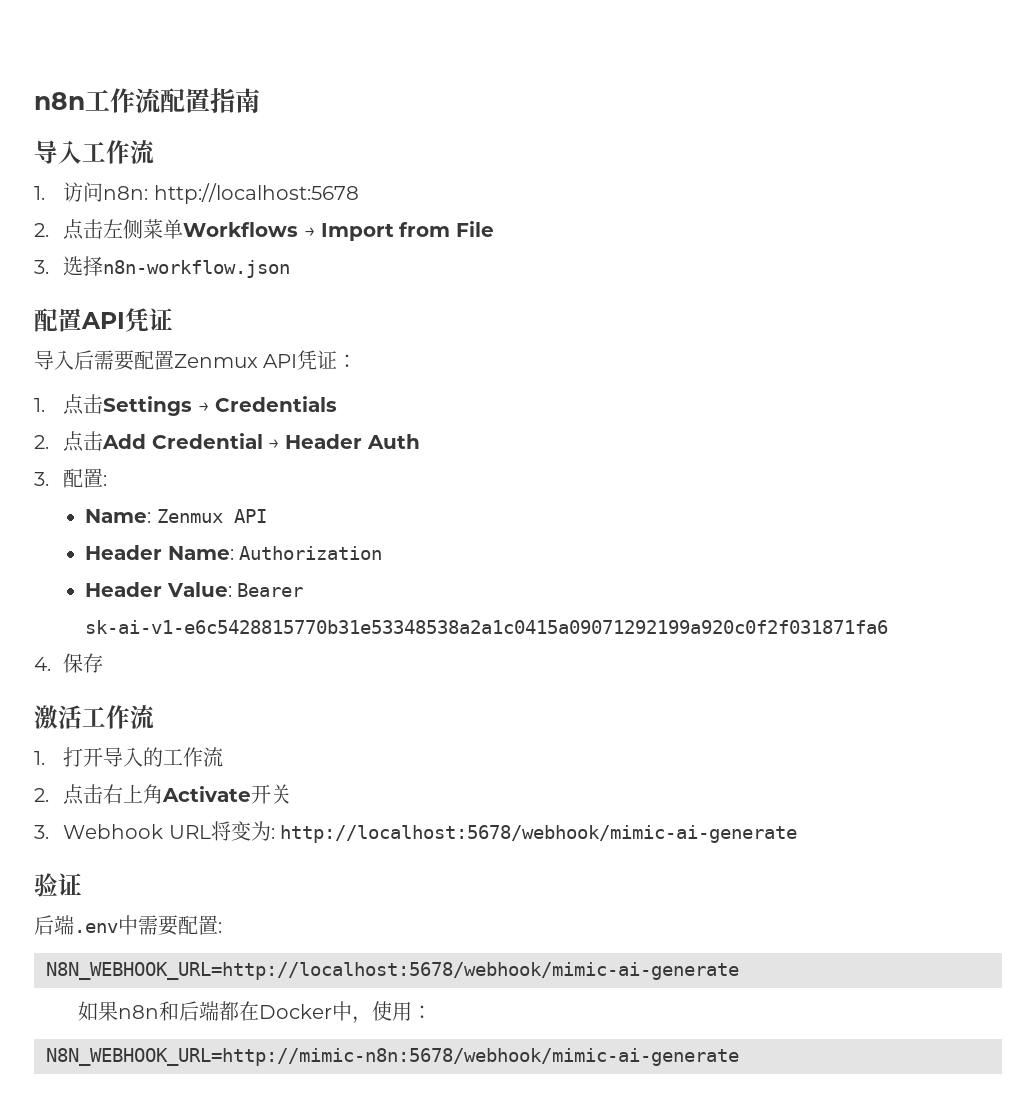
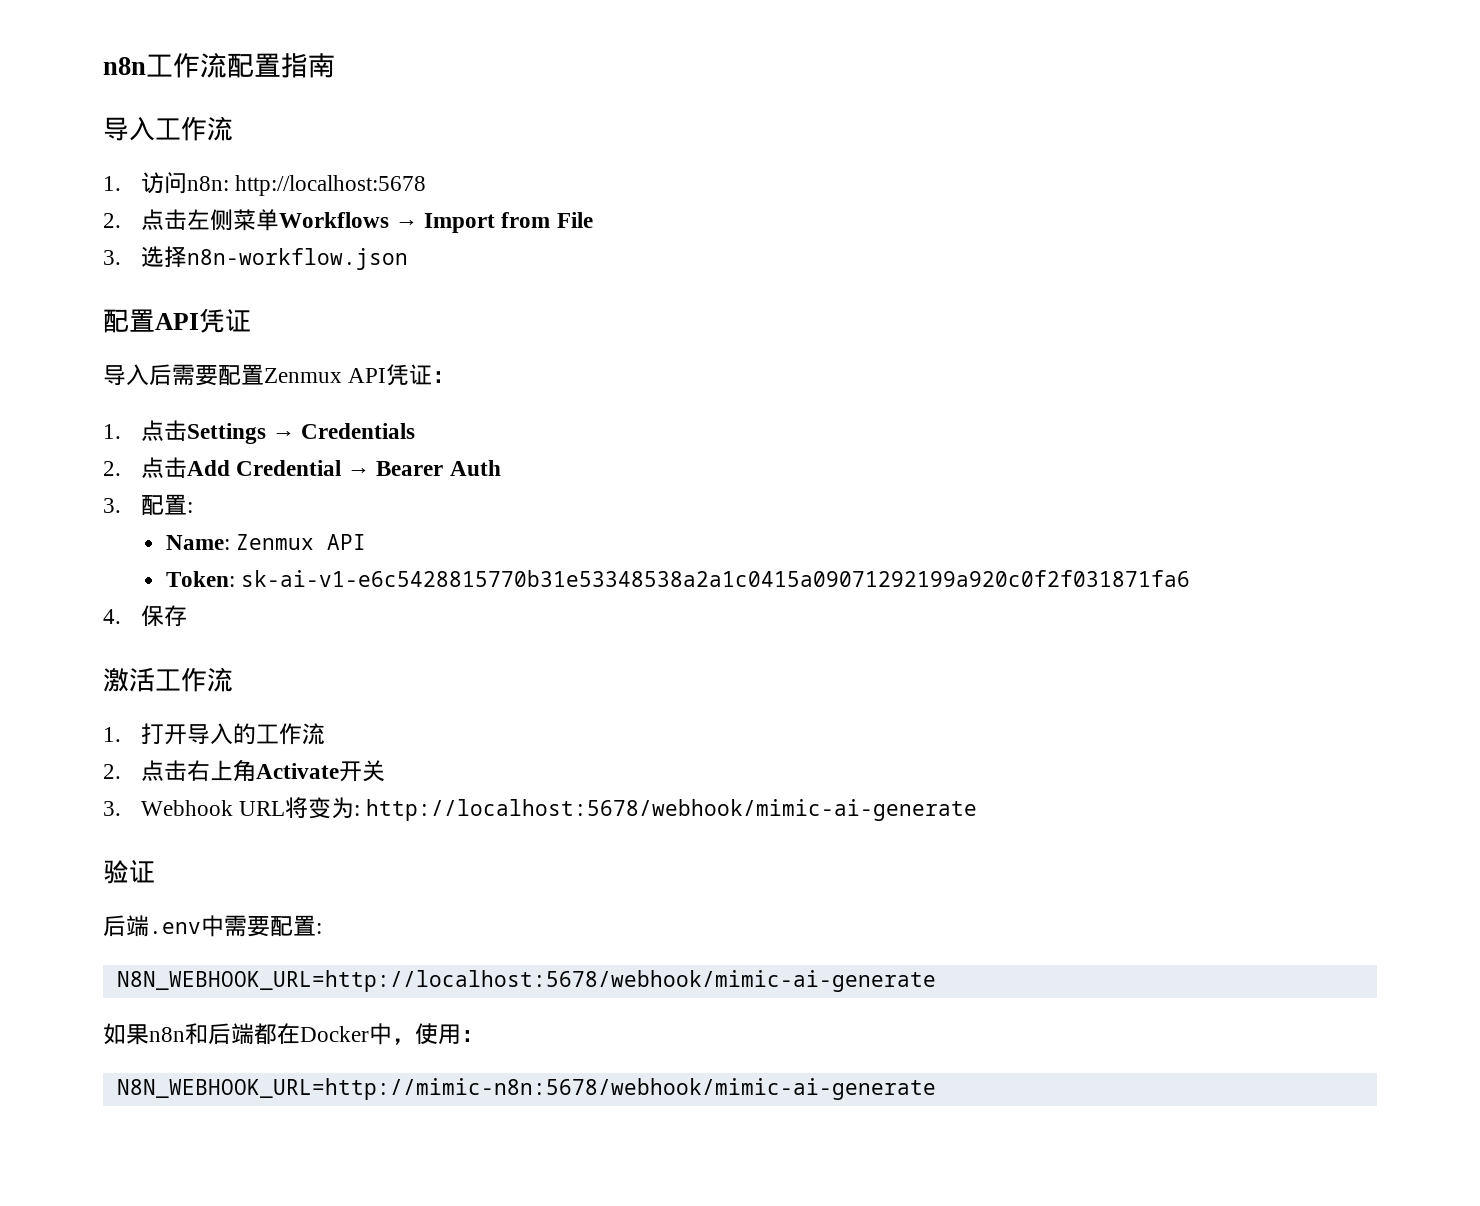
- 2.点击Add Credential → Header Auth
+ 2.点击Add Credential → Bearer Auth
- Header Name: Authorization
- Header Value: Bearer sk-ai-v1-e6c5428815770b31e53348538a2a1c0415a09071292199a920c0f2f031871fa6
+ Token: sk-ai-v1-e6c5428815770b31e53348538a2a1c0415a09071292199a920c0f2f031871fa6

